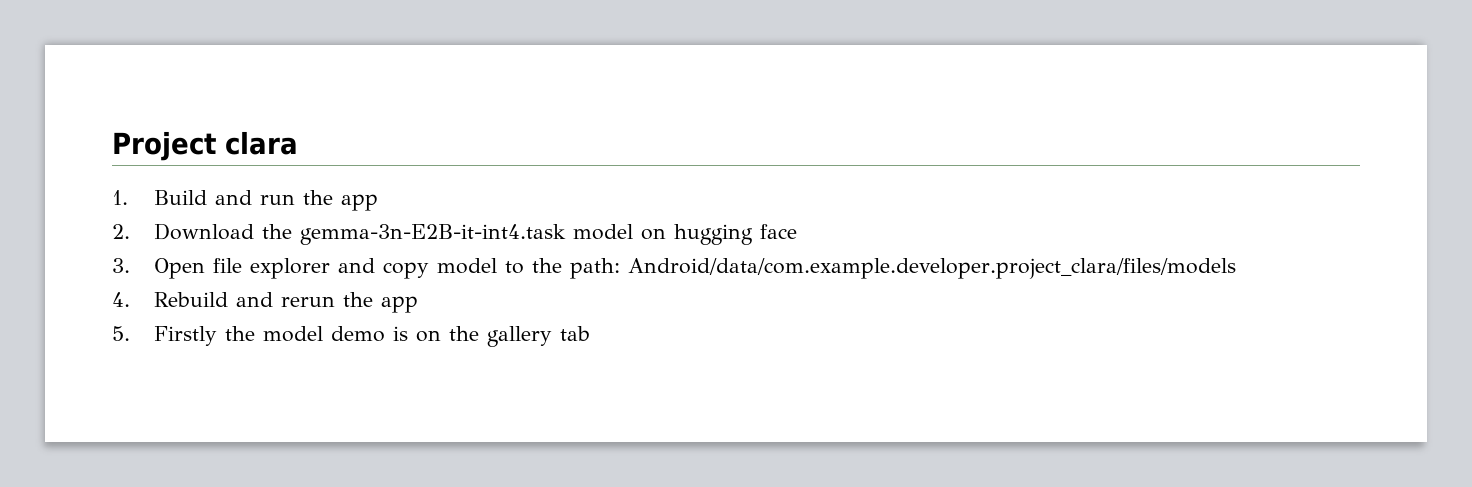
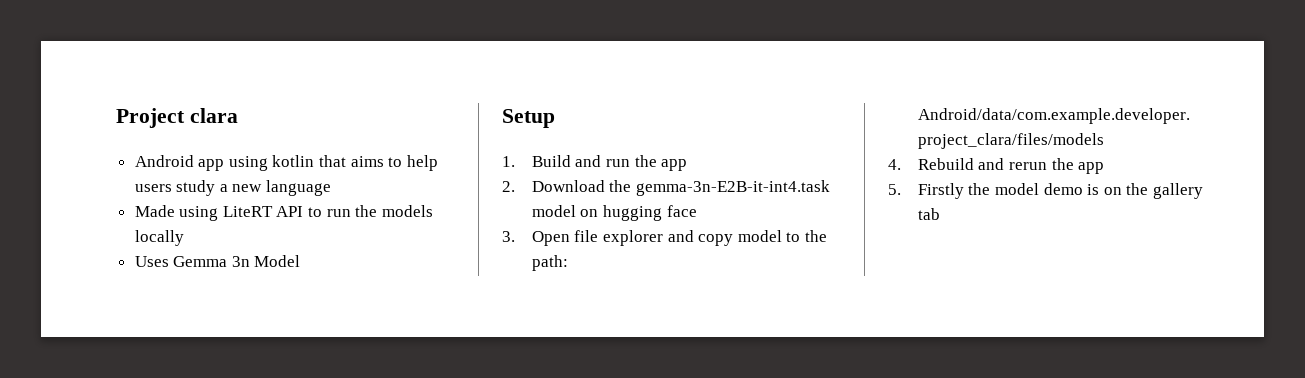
+ Android app using kotlin that aims to help users study a new language
+ Made using LiteRT API to run the models locally
+ Uses Gemma 3n Model
+ Setup

